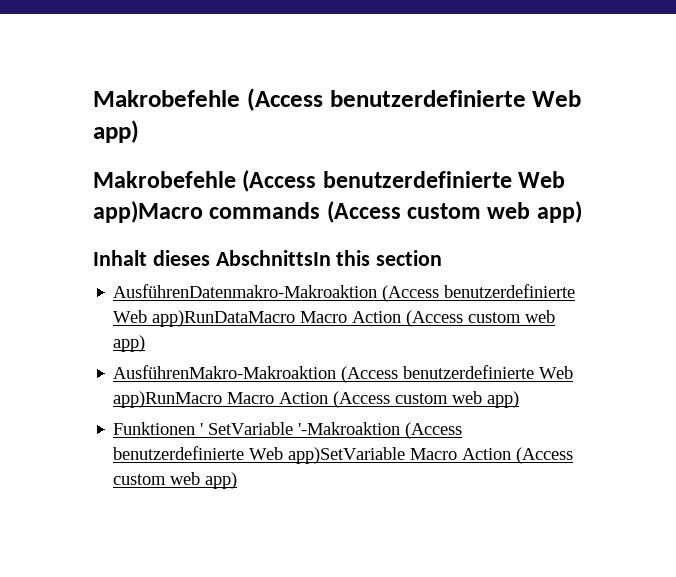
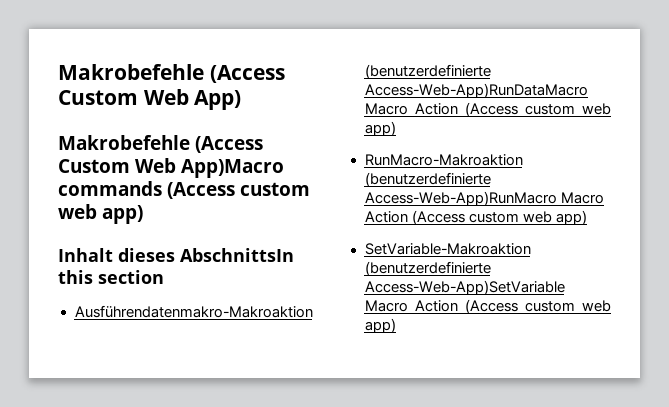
- Makrobefehle (Access benutzerdefinierte Web app)
- Makrobefehle (Access benutzerdefinierte Web app)Macro commands (Access custom web app)
+ Makrobefehle (Access Custom Web App)
+ Makrobefehle (Access Custom Web App)Macro commands (Access custom web app)
- AusführenDatenmakro-Makroaktion (Access benutzerdefinierte Web app)RunDataMacro Macro Action (Access custom web app)
- AusführenMakro-Makroaktion (Access benutzerdefinierte Web app)RunMacro Macro Action (Access custom web app)
- Funktionen ' SetVariable '-Makroaktion (Access benutzerdefinierte Web app)SetVariable Macro Action (Access custom web app)
+ Ausführendatenmakro-Makroaktion (benutzerdefinierte Access-Web-App)RunDataMacro Macro Action (Access custom web app)
+ RunMacro-Makroaktion (benutzerdefinierte Access-Web-App)RunMacro Macro Action (Access custom web app)
+ SetVariable-Makroaktion (benutzerdefinierte Access-Web-App)SetVariable Macro Action (Access custom web app)

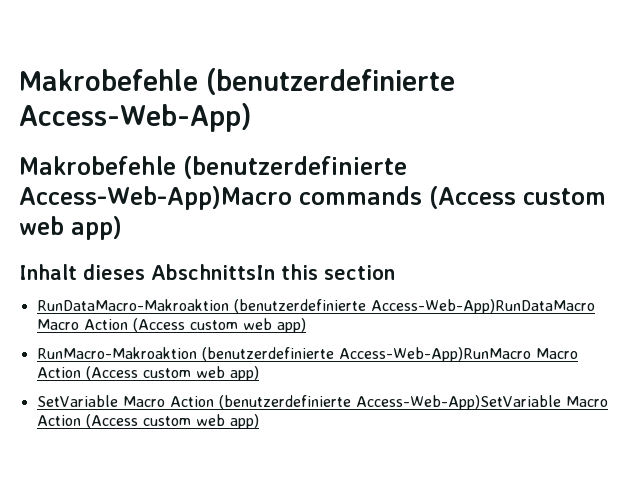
- Makrobefehle (Access Custom Web App)
- Makrobefehle (Access Custom Web App)Macro commands (Access custom web app)
+ Makrobefehle (benutzerdefinierte Access-Web-App)
+ Makrobefehle (benutzerdefinierte Access-Web-App)Macro commands (Access custom web app)
- Ausführendatenmakro-Makroaktion (benutzerdefinierte Access-Web-App)RunDataMacro Macro Action (Access custom web app)
+ RunDataMacro-Makroaktion (benutzerdefinierte Access-Web-App)RunDataMacro Macro Action (Access custom web app)
- SetVariable-Makroaktion (benutzerdefinierte Access-Web-App)SetVariable Macro Action (Access custom web app)
+ SetVariable Macro Action (benutzerdefinierte Access-Web-App)SetVariable Macro Action (Access custom web app)

